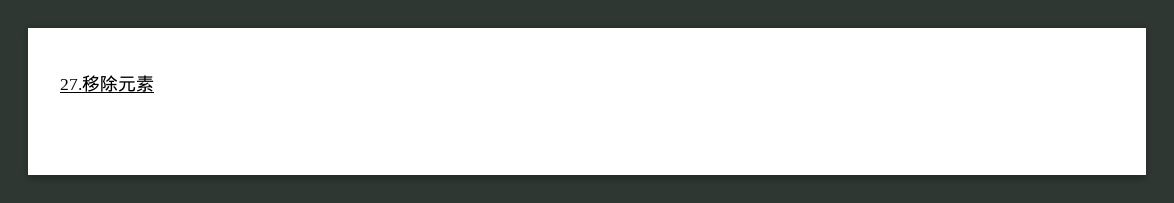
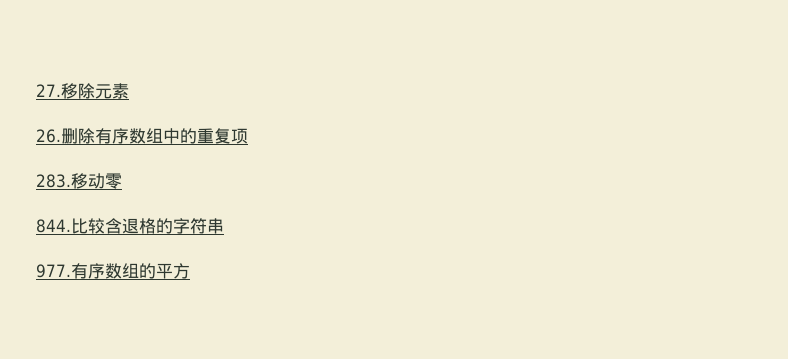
+ 26.删除有序数组中的重复项
+ 283.移动零
+ 844.比较含退格的字符串
+ 977.有序数组的平方

